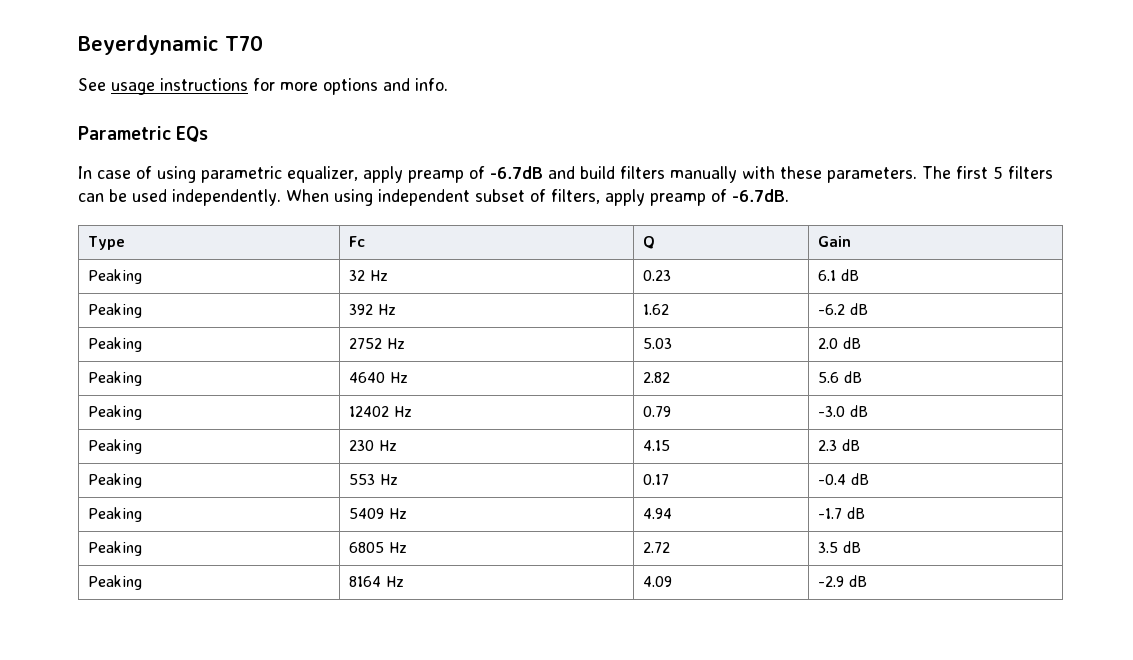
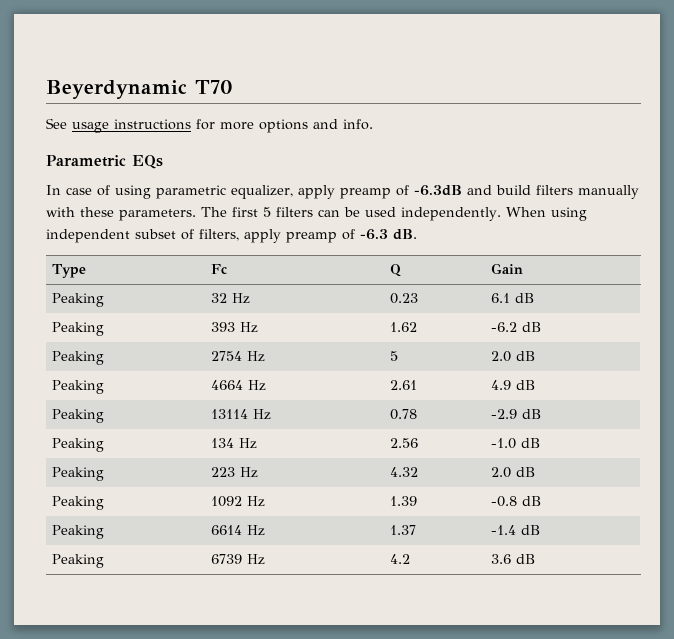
- In case of using parametric equalizer, apply preamp of -6.7dB and build filters manually with these parameters.
+ In case of using parametric equalizer, apply preamp of -6.3dB and build filters manually with these parameters.
- When using independent subset of filters, apply preamp of -6.7dB.
+ When using independent subset of filters, apply preamp of -6.3 dB.
- Peaking | 392 Hz | 1.62 | -6.2 dB
+ Peaking | 393 Hz | 1.62 | -6.2 dB
- Peaking | 2752 Hz | 5.03 | 2.0 dB
- Peaking | 4640 Hz | 2.82 | 5.6 dB
- Peaking | 12402 Hz | 0.79 | -3.0 dB
- Peaking | 230 Hz | 4.15 | 2.3 dB
- Peaking | 553 Hz | 0.17 | -0.4 dB
- Peaking | 5409 Hz | 4.94 | -1.7 dB
- Peaking | 6805 Hz | 2.72 | 3.5 dB
- Peaking | 8164 Hz | 4.09 | -2.9 dB
+ Peaking | 2754 Hz | 5 | 2.0 dB
+ Peaking | 4664 Hz | 2.61 | 4.9 dB
+ Peaking | 13114 Hz | 0.78 | -2.9 dB
+ Peaking | 134 Hz | 2.56 | -1.0 dB
+ Peaking | 223 Hz | 4.32 | 2.0 dB
+ Peaking | 1092 Hz | 1.39 | -0.8 dB
+ Peaking | 6614 Hz | 1.37 | -1.4 dB
+ Peaking | 6739 Hz | 4.2 | 3.6 dB

